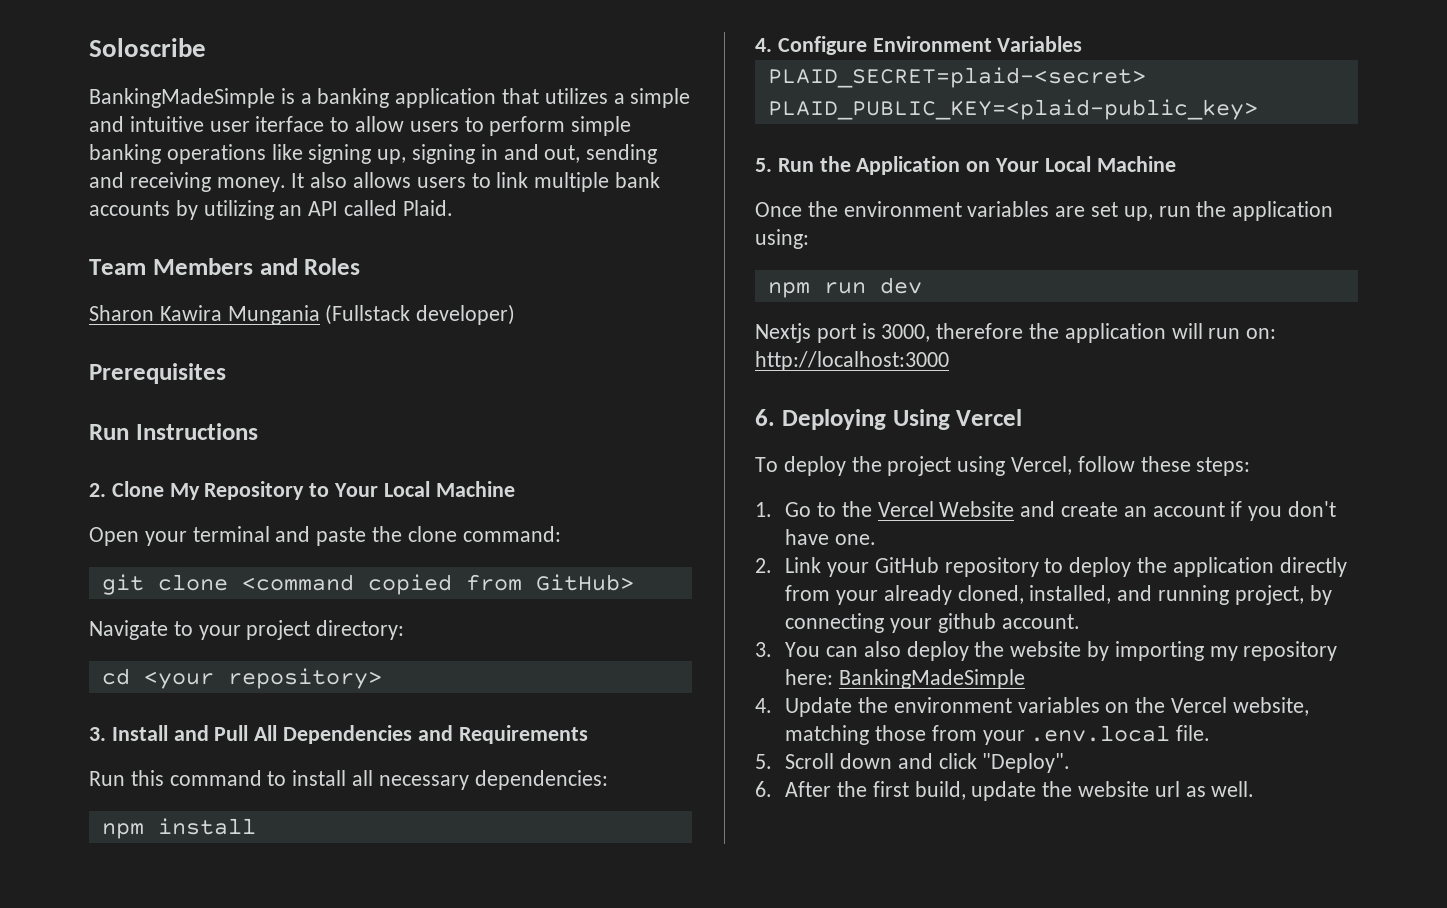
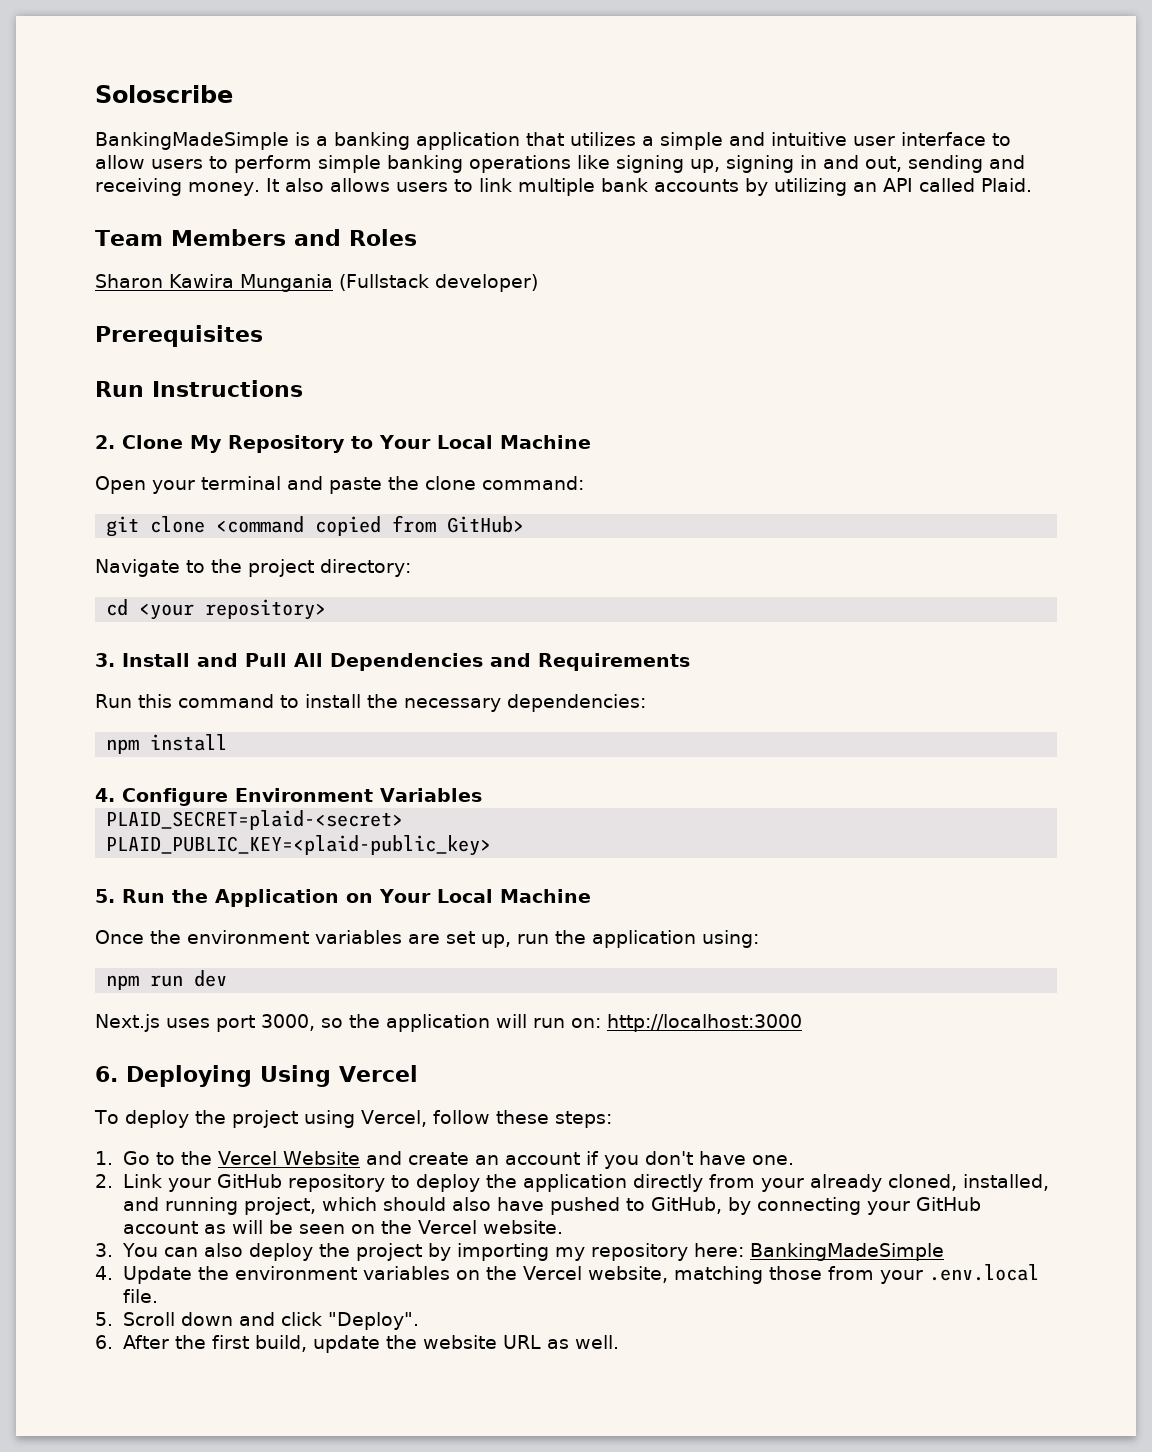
- BankingMadeSimple is a banking application that utilizes a simple and intuitive user iterface to allow users to perform simple banking operations like signing up, signing in and out, sending and receiving money.
+ BankingMadeSimple is a banking application that utilizes a simple and intuitive user interface to allow users to perform simple banking operations like signing up, signing in and out, sending and receiving money.
- Navigate to your project directory:
+ Navigate to the project directory:
- Run this command to install all necessary dependencies:
+ Run this command to install the necessary dependencies:
- Nextjs port is 3000, therefore the application will run on: http://localhost:3000
+ Next.js uses port 3000, so the application will run on: http://localhost:3000
- 2. Link your GitHub repository to deploy the application directly from your already cloned, installed, and running project, by connecting your github account.
+ 2. Link your GitHub repository to deploy the application directly from your already cloned, installed, and running project, which should also have pushed to GitHub, by connecting your GitHub account as will be seen on the Vercel website.
- 3. You can also deploy the website by importing my repository here: BankingMadeSimple
+ 3. You can also deploy the project by importing my repository here: BankingMadeSimple
- 6. After the first build, update the website url as well.
+ 6. After the first build, update the website URL as well.

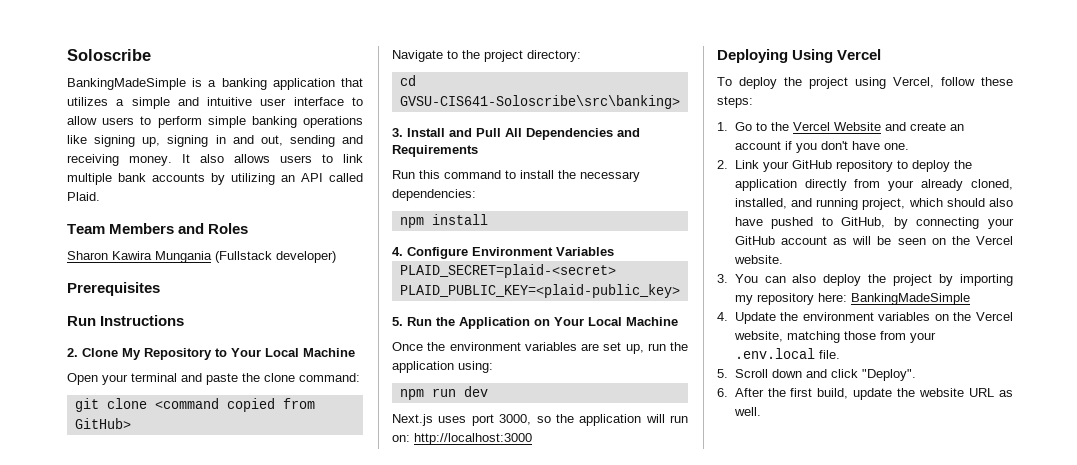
- cd <your repository>
+ cd GVSU-CIS641-Soloscribe\src\banking>
- 6. Deploying Using Vercel
+ Deploying Using Vercel

